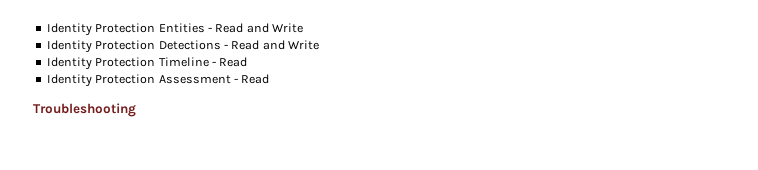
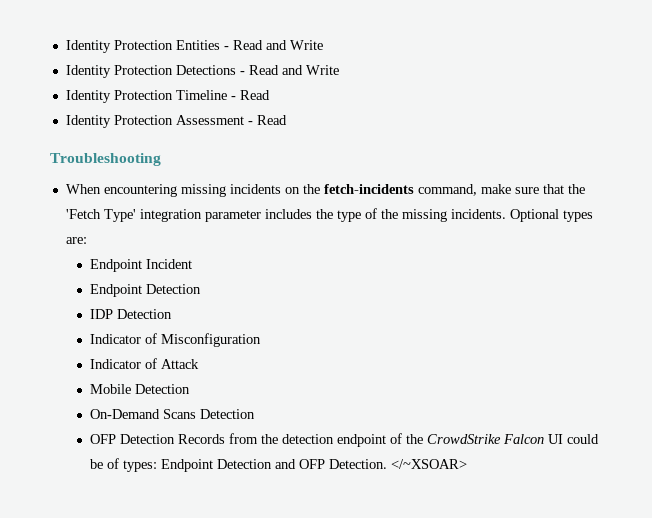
+ When encountering missing incidents on the fetch-incidents command, make sure that the 'Fetch Type' integration parameter includes the type of the missing incidents. Optional types are:
+ Endpoint Incident
+ Endpoint Detection
+ IDP Detection
+ Indicator of Misconfiguration
+ Indicator of Attack
+ Mobile Detection
+ On-Demand Scans Detection
+ OFP Detection Records from the detection endpoint of the CrowdStrike Falcon UI could be of types: Endpoint Detection and OFP Detection. </~XSOAR>

